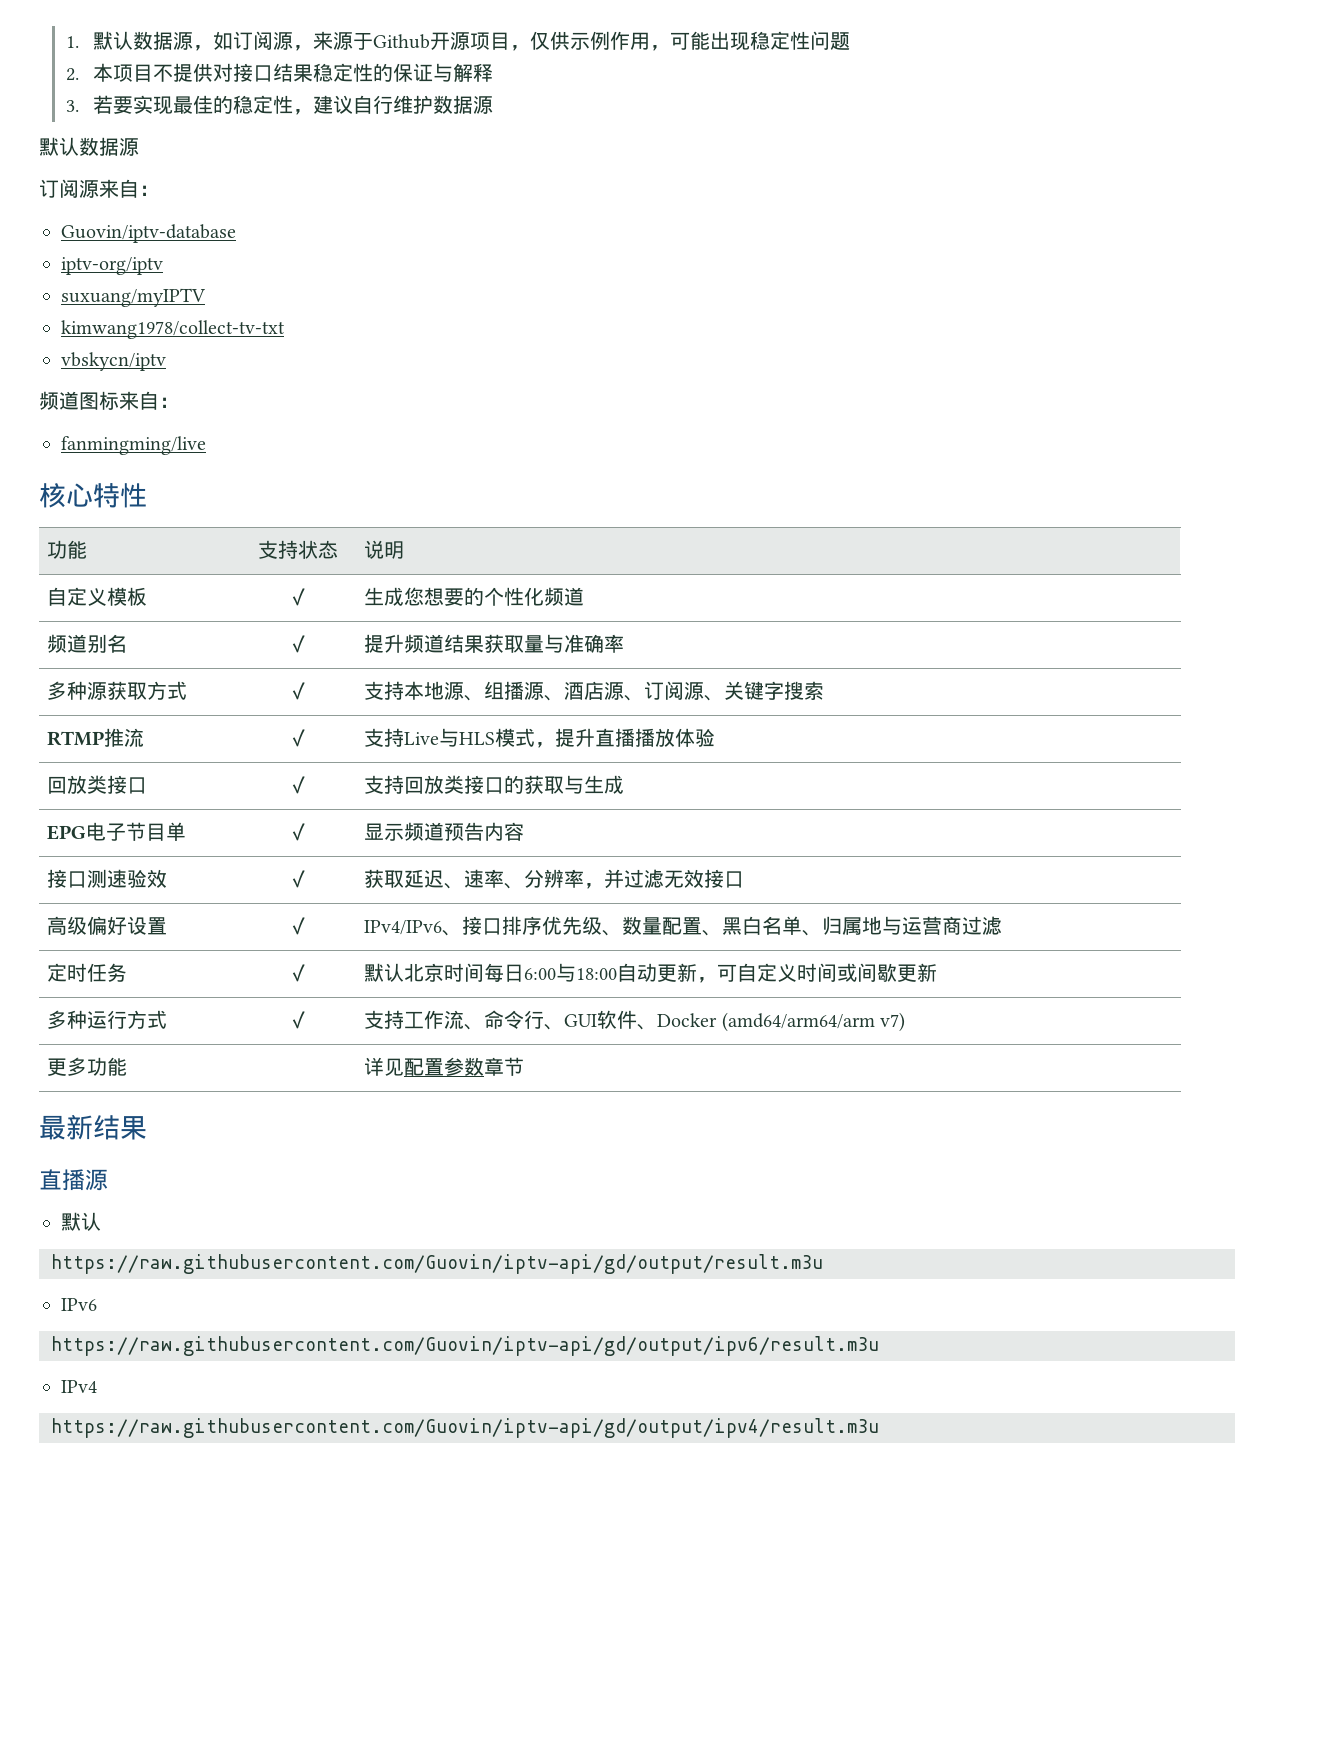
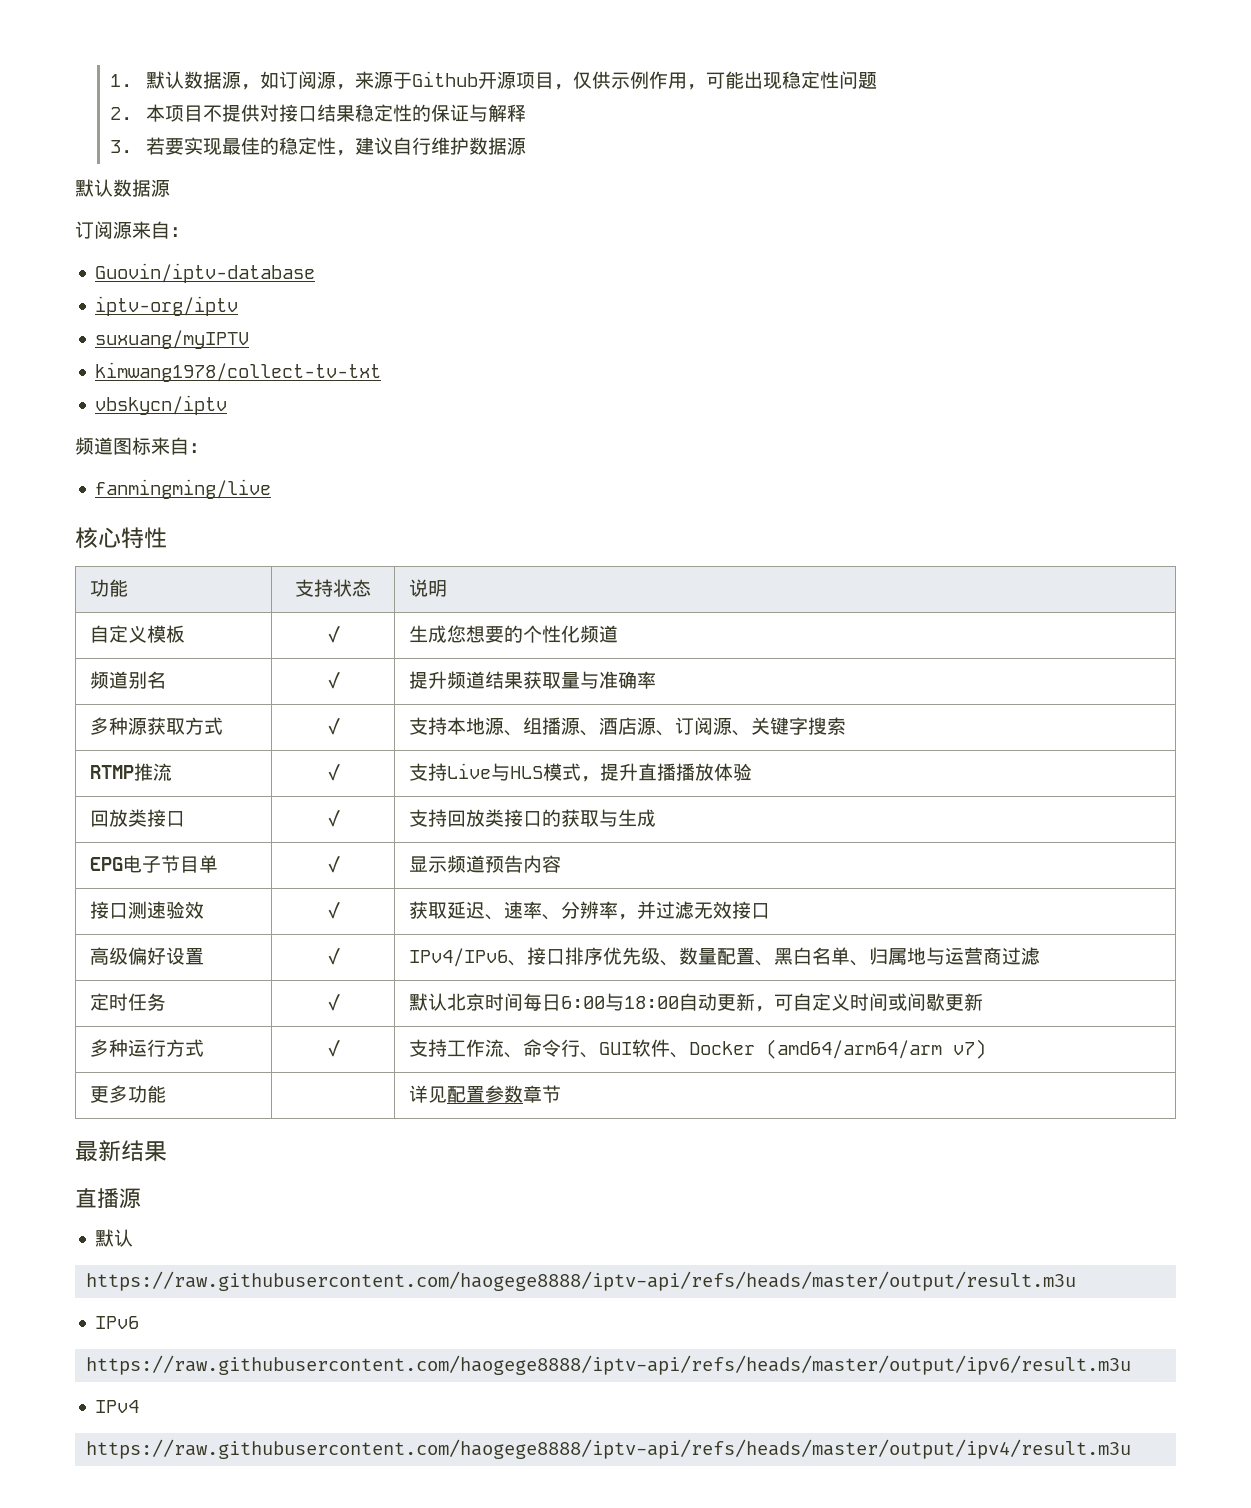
- https://raw.githubusercontent.com/Guovin/iptv-api/gd/output/result.m3u
+ https://raw.githubusercontent.com/haogege8888/iptv-api/refs/heads/master/output/result.m3u
- https://raw.githubusercontent.com/Guovin/iptv-api/gd/output/ipv6/result.m3u
+ https://raw.githubusercontent.com/haogege8888/iptv-api/refs/heads/master/output/ipv6/result.m3u
- https://raw.githubusercontent.com/Guovin/iptv-api/gd/output/ipv4/result.m3u
+ https://raw.githubusercontent.com/haogege8888/iptv-api/refs/heads/master/output/ipv4/result.m3u

